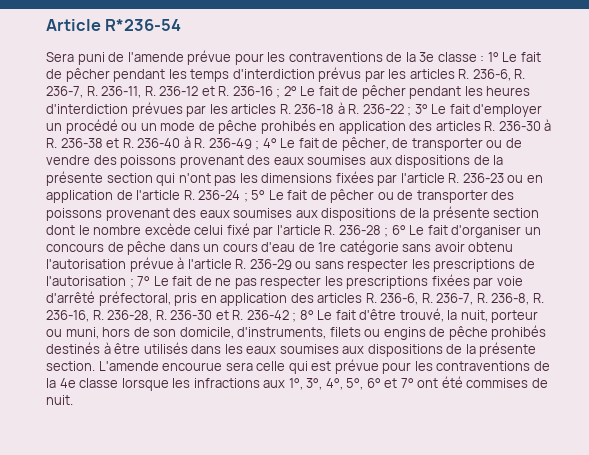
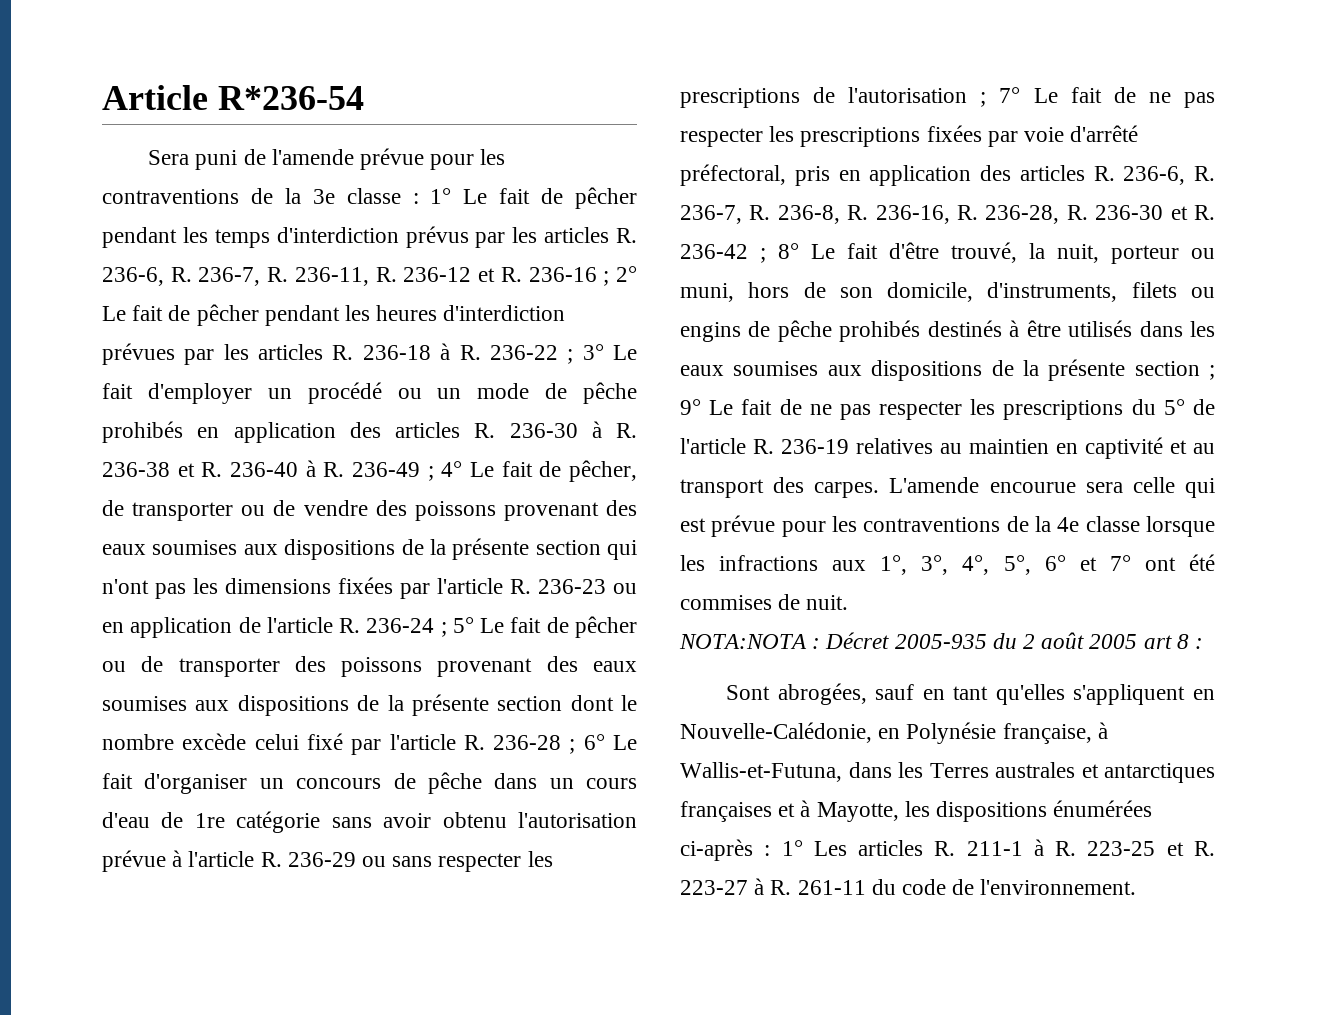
- 8° Le fait d'être trouvé, la nuit, porteur ou muni, hors de son domicile, d'instruments, filets ou engins de pêche prohibés destinés à être utilisés dans les eaux soumises aux dispositions de la présente section.
+ 8° Le fait d'être trouvé, la nuit, porteur ou muni, hors de son domicile, d'instruments, filets ou engins de pêche prohibés destinés à être utilisés dans les eaux soumises aux dispositions de la présente section ; 9° Le fait de ne pas respecter les prescriptions du 5° de l'article R. 236-19 relatives au maintien en captivité et au transport des carpes.
+ NOTA:NOTA : Décret 2005-935 du 2 août 2005 art 8 :
+ Sont abrogées, sauf en tant qu'elles s'appliquent en Nouvelle-Calédonie, en Polynésie française, à Wallis-et-Futuna, dans les Terres australes et antarctiques françaises et à Mayotte, les dispositions énumérées ci-après : 1° Les articles R. 211-1 à R. 223-25 et R. 223-27 à R. 261-11 du code de l'environnement.

